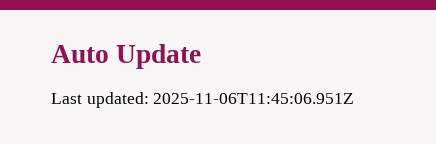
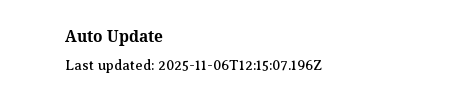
- Last updated: 2025-11-06T11:45:06.951Z
+ Last updated: 2025-11-06T12:15:07.196Z

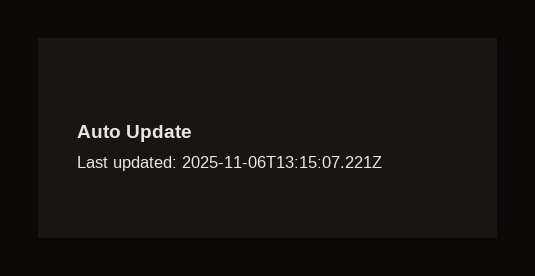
- Last updated: 2025-11-06T12:15:07.196Z
+ Last updated: 2025-11-06T13:15:07.221Z

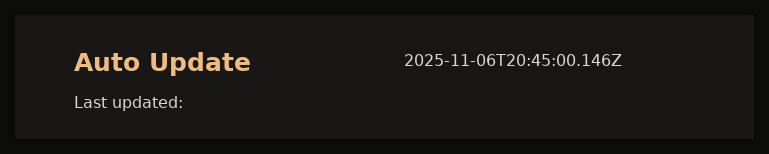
- Last updated: 2025-11-06T13:15:07.221Z
+ Last updated: 2025-11-06T20:45:00.146Z

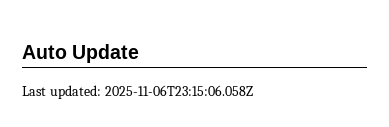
- Last updated: 2025-11-06T20:45:00.146Z
+ Last updated: 2025-11-06T23:15:06.058Z

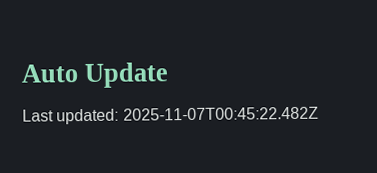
- Last updated: 2025-11-06T23:15:06.058Z
+ Last updated: 2025-11-07T00:45:22.482Z

